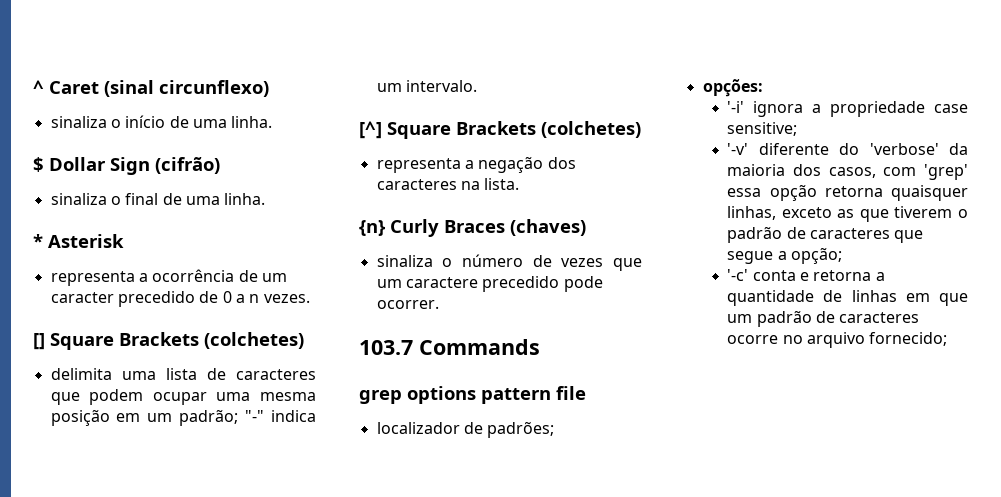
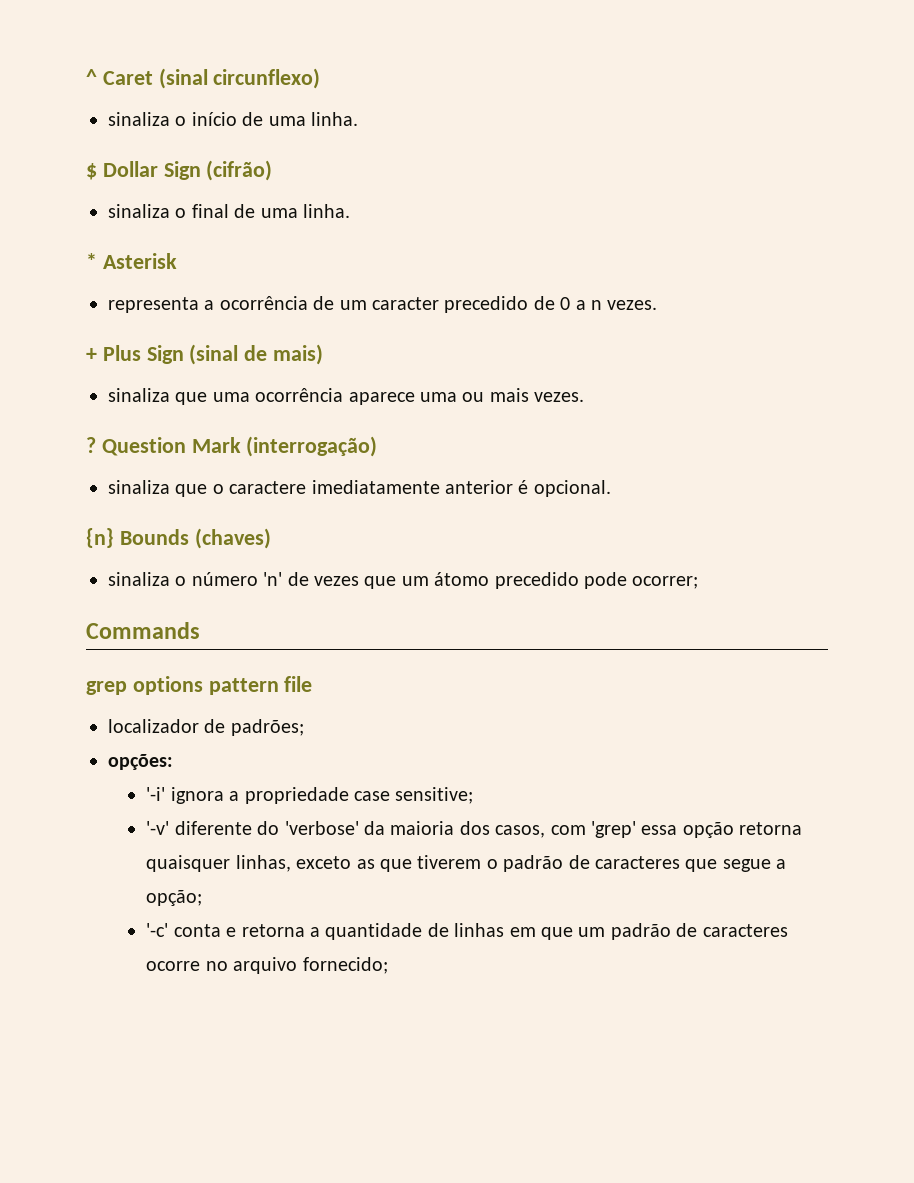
- [] Square Brackets (colchetes)
- delimita uma lista de caracteres que podem ocupar uma mesma posição em um padrão; "-" indica um intervalo.
- [^] Square Brackets (colchetes)
- representa a negação dos caracteres na lista.
+ + Plus Sign (sinal de mais)
+ sinaliza que uma ocorrência aparece uma ou mais vezes.
+ ? Question Mark (interrogação)
+ sinaliza que o caractere imediatamente anterior é opcional.
- {n} Curly Braces (chaves)
+ {n} Bounds (chaves)
- sinaliza o número de vezes que um caractere precedido pode ocorrer.
- 103.7 Commands
+ sinaliza o número 'n' de vezes que um átomo precedido pode ocorrer;
+ Commands

